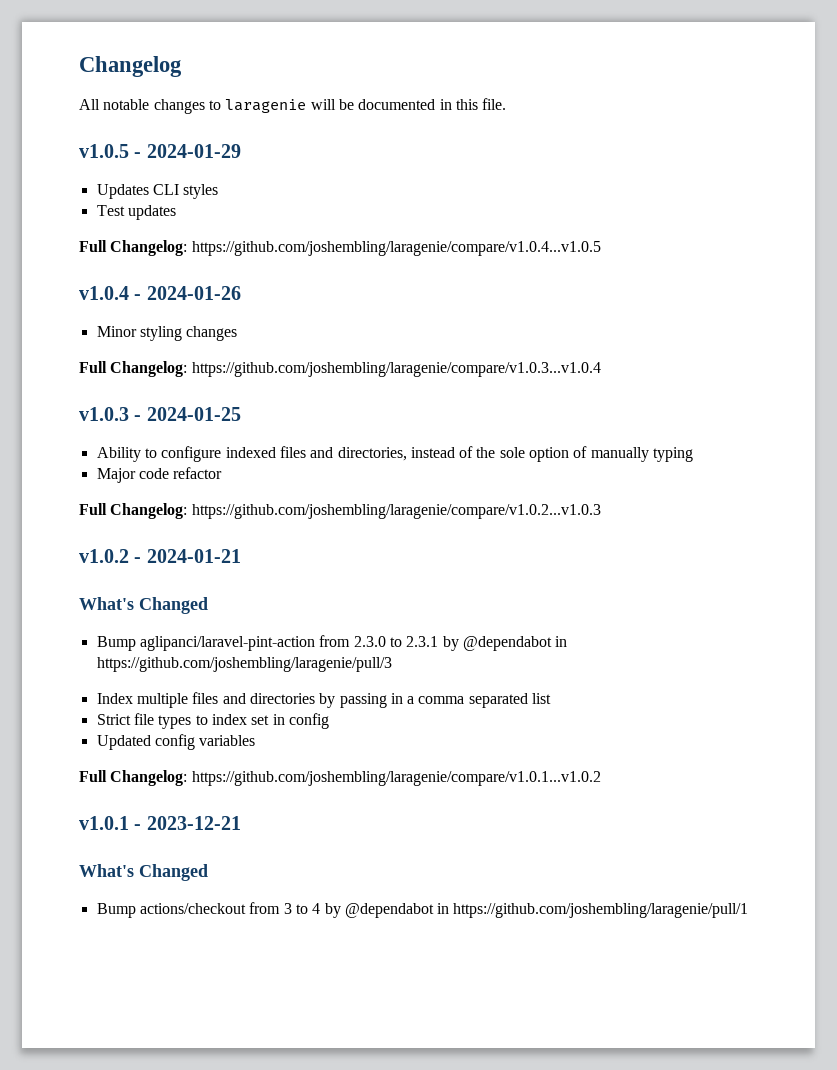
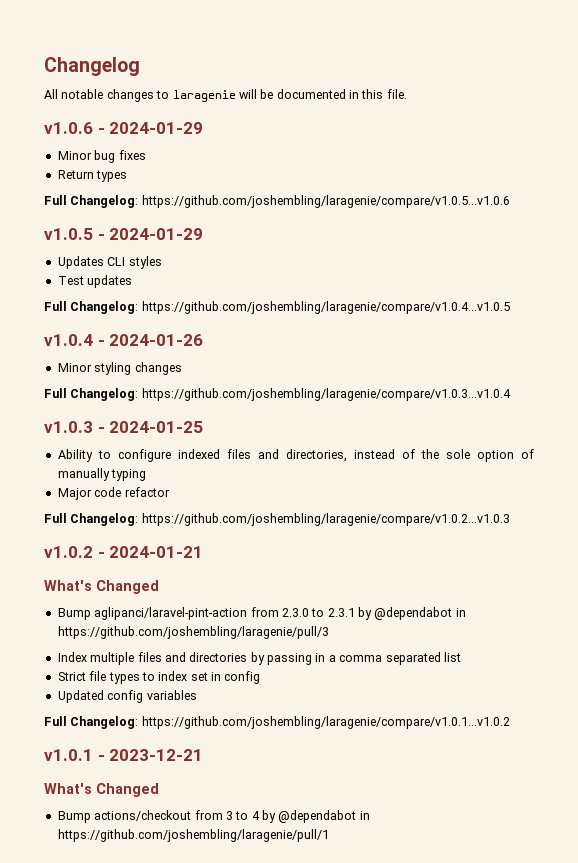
+ v1.0.6 - 2024-01-29
+ Minor bug fixes
+ Return types
+ Full Changelog: https://github.com/joshembling/laragenie/compare/v1.0.5...v1.0.6

